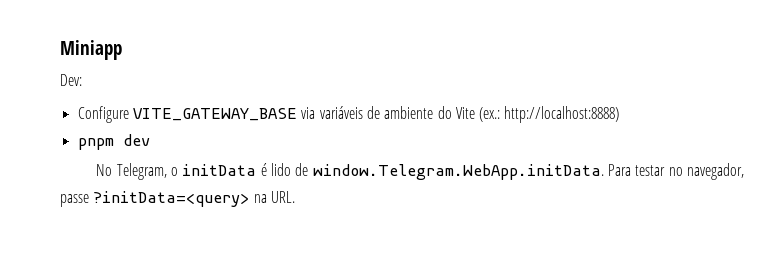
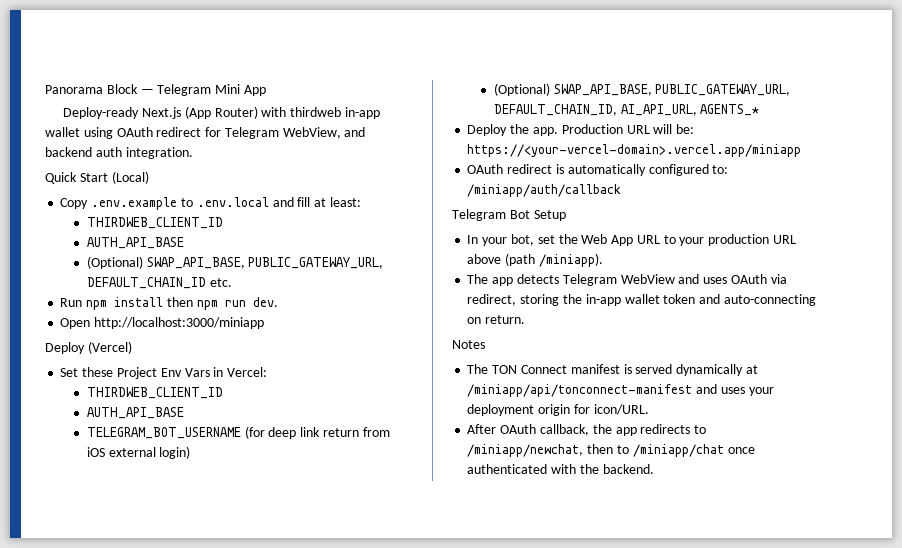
- Miniapp
- Dev:
- Configure VITE_GATEWAY_BASE via variáveis de ambiente do Vite (ex.: http://localhost:8888)
- pnpm dev
- No Telegram, o initData é lido de window.Telegram.WebApp.initData. Para testar no navegador, passe ?initData=<query> na URL.
+ Panorama Block — Telegram Mini App
+ Deploy-ready Next.js (App Router) with thirdweb in-app wallet using OAuth redirect for Telegram WebView, and backend auth integration.
+ Quick Start (Local)
+ Copy .env.example to .env.local and fill at least:
+ THIRDWEB_CLIENT_ID
+ AUTH_API_BASE
+ (Optional) SWAP_API_BASE, PUBLIC_GATEWAY_URL, DEFAULT_CHAIN_ID etc.
+ Run npm install then npm run dev.
+ Open http://localhost:3000/miniapp
+ Deploy (Vercel)
+ Set these Project Env Vars in Vercel:
+ THIRDWEB_CLIENT_ID
+ AUTH_API_BASE
+ TELEGRAM_BOT_USERNAME (for deep link return from iOS external login)
+ (Optional) SWAP_API_BASE, PUBLIC_GATEWAY_URL, DEFAULT_CHAIN_ID, AI_API_URL, AGENTS_*
+ Deploy the app. Production URL will be: https://<your-vercel-domain>.vercel.app/miniapp
+ OAuth redirect is automatically configured to: /miniapp/auth/callback
+ Telegram Bot Setup
+ In your bot, set the Web App URL to your production URL above (path /miniapp).
+ The app detects Telegram WebView and uses OAuth via redirect, storing the in-app wallet token and auto-connecting on return.
+ Notes
+ The TON Connect manifest is served dynamically at /miniapp/api/tonconnect-manifest and uses your deployment origin for icon/URL.
+ After OAuth callback, the app redirects to /miniapp/newchat, then to /miniapp/chat once authenticated with the backend.

